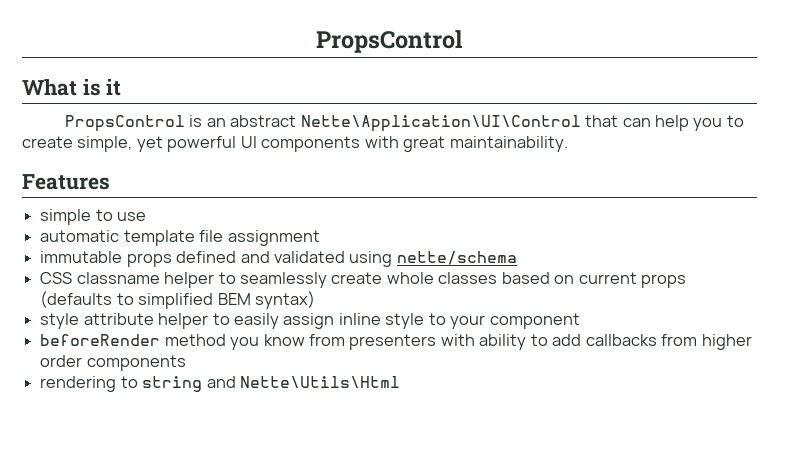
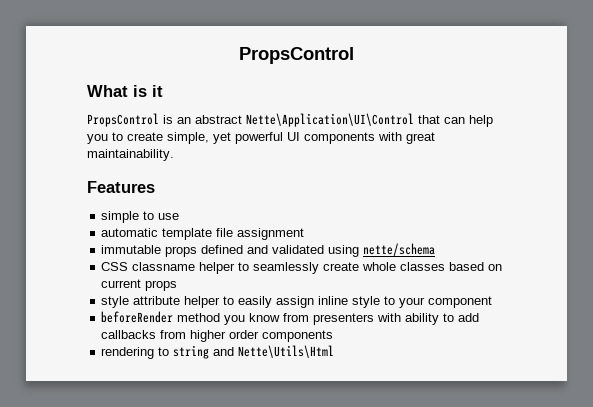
- CSS classname helper to seamlessly create whole classes based on current props (defaults to simplified BEM syntax)
+ CSS classname helper to seamlessly create whole classes based on current props

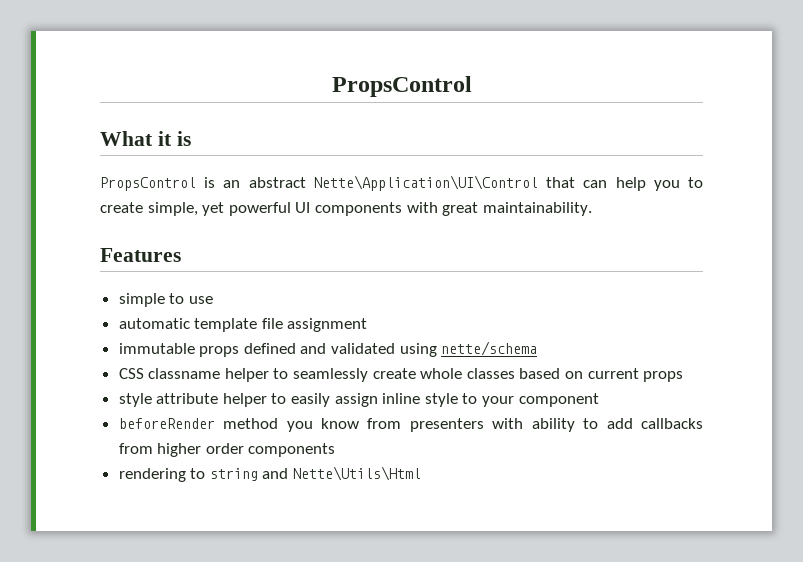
- What is it
+ What it is

